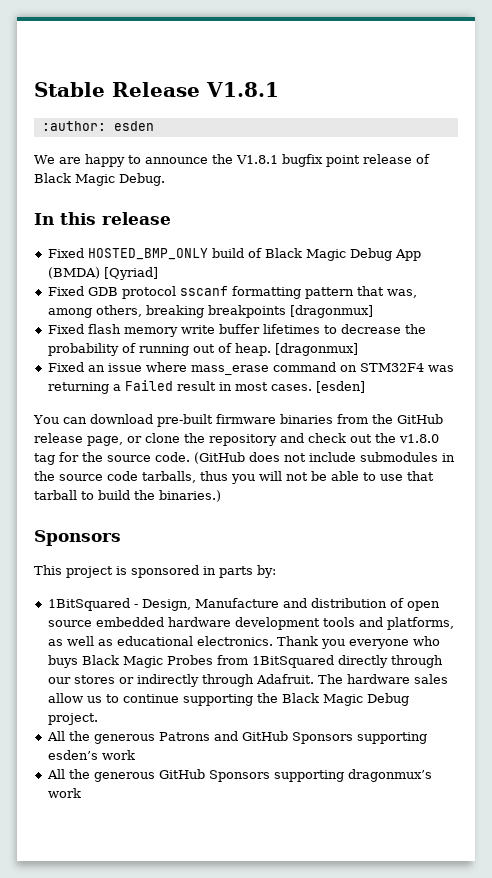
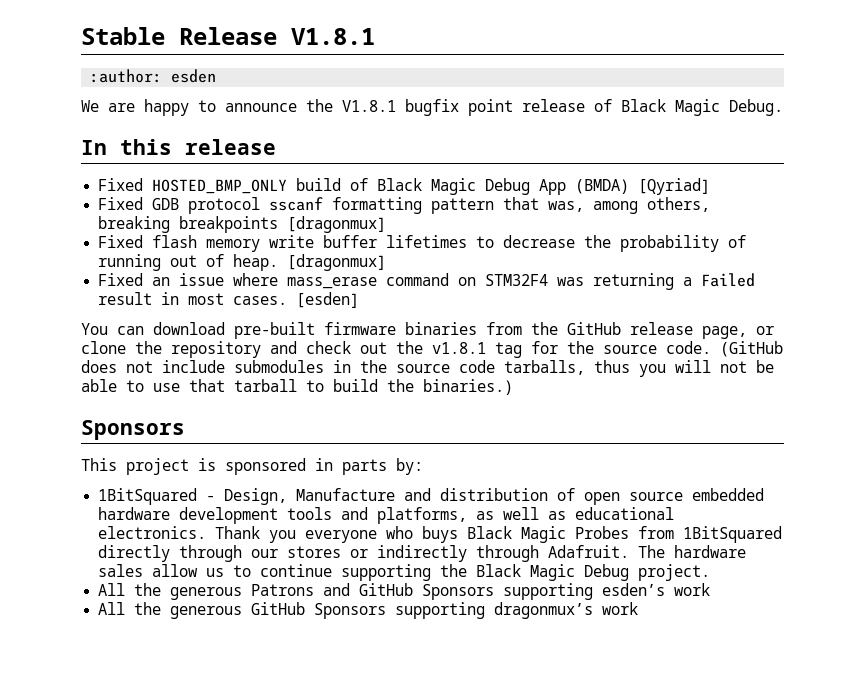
- You can download pre-built firmware binaries from the GitHub release page, or clone the repository and check out the v1.8.0 tag for the source code.
+ You can download pre-built firmware binaries from the GitHub release page, or clone the repository and check out the v1.8.1 tag for the source code.

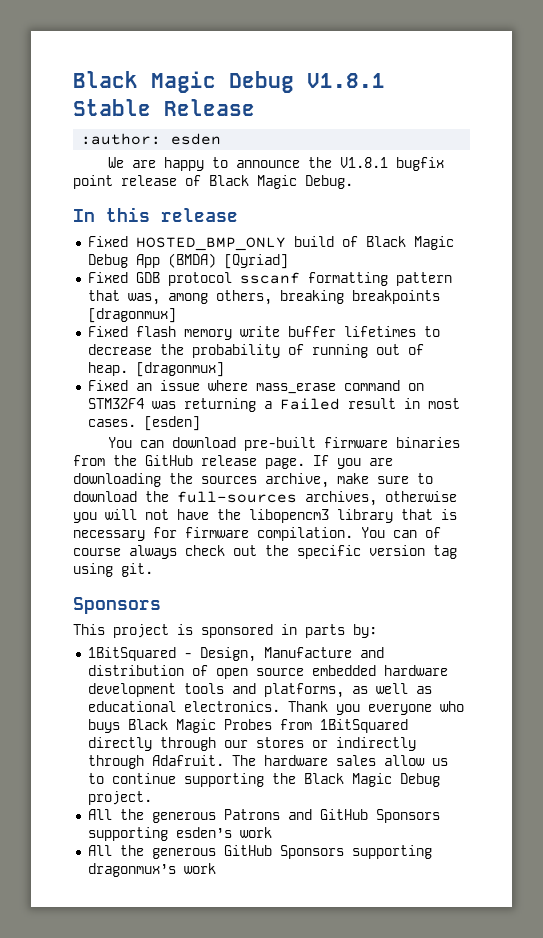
- Stable Release V1.8.1
+ Black Magic Debug V1.8.1 Stable Release
- You can download pre-built firmware binaries from the GitHub release page, or clone the repository and check out the v1.8.1 tag for the source code. (GitHub does not include submodules in the source code tarballs, thus you will not be able to use that tarball to build the binaries.)
+ You can download pre-built firmware binaries from the GitHub release page. If you are downloading the sources archive, make sure to download the full-sources archives, otherwise you will not have the libopencm3 library that is necessary for firmware compilation. You can of course always check out the specific version tag using git.

